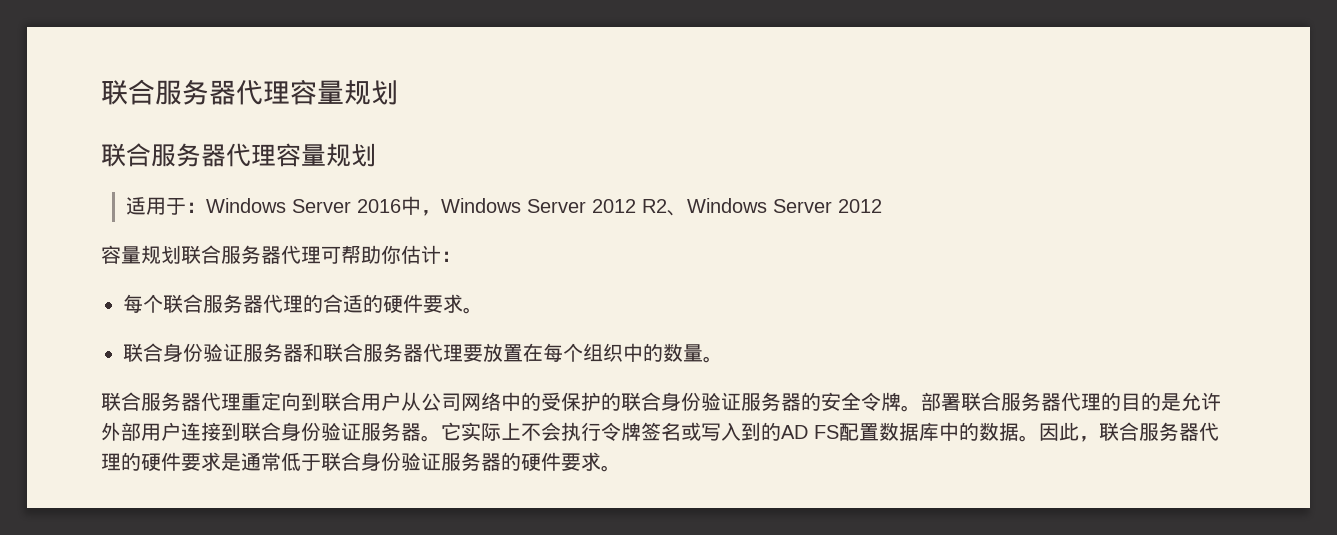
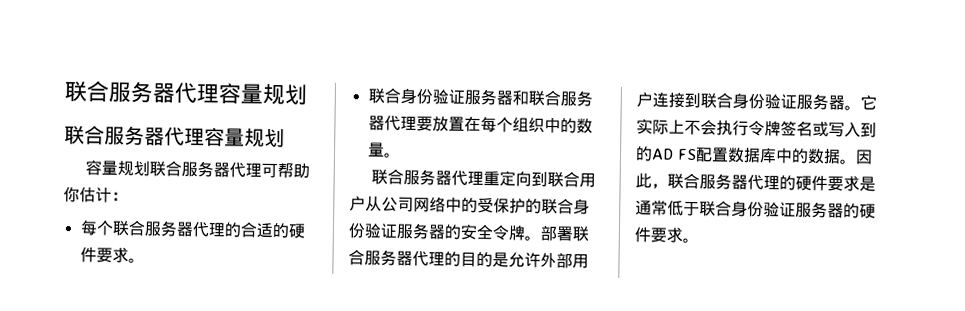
- 适用于：Windows Server 2016中，Windows Server 2012 R2、Windows Server 2012

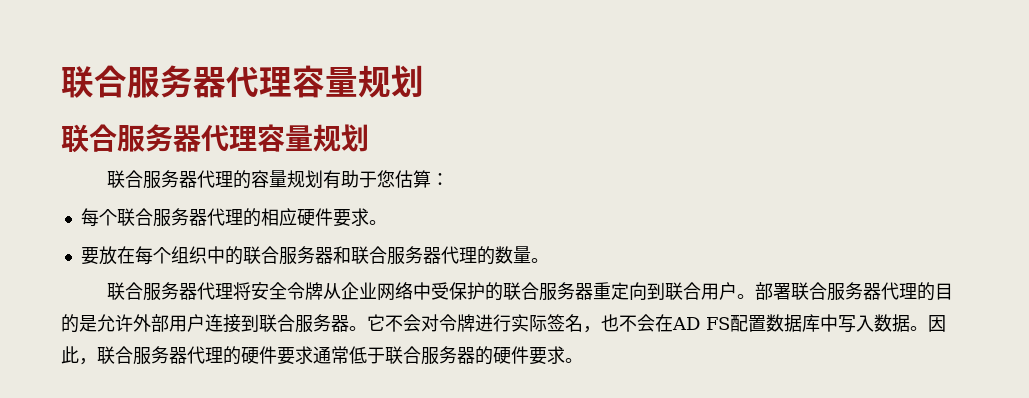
- 容量规划联合服务器代理可帮助你估计：
+ 联合服务器代理的容量规划有助于您估算：
- 每个联合服务器代理的合适的硬件要求。
+ 每个联合服务器代理的相应硬件要求。
- 联合身份验证服务器和联合服务器代理要放置在每个组织中的数量。
+ 要放在每个组织中的联合服务器和联合服务器代理的数量。
- 联合服务器代理重定向到联合用户从公司网络中的受保护的联合身份验证服务器的安全令牌。
+ 联合服务器代理将安全令牌从企业网络中受保护的联合服务器重定向到联合用户。
- 部署联合服务器代理的目的是允许外部用户连接到联合身份验证服务器。
+ 部署联合服务器代理的目的是允许外部用户连接到联合服务器。
- 它实际上不会执行令牌签名或写入到的AD FS配置数据库中的数据。
+ 它不会对令牌进行实际签名，也不会在AD FS配置数据库中写入数据。
- 因此，联合服务器代理的硬件要求是通常低于联合身份验证服务器的硬件要求。
+ 因此，联合服务器代理的硬件要求通常低于联合服务器的硬件要求。

